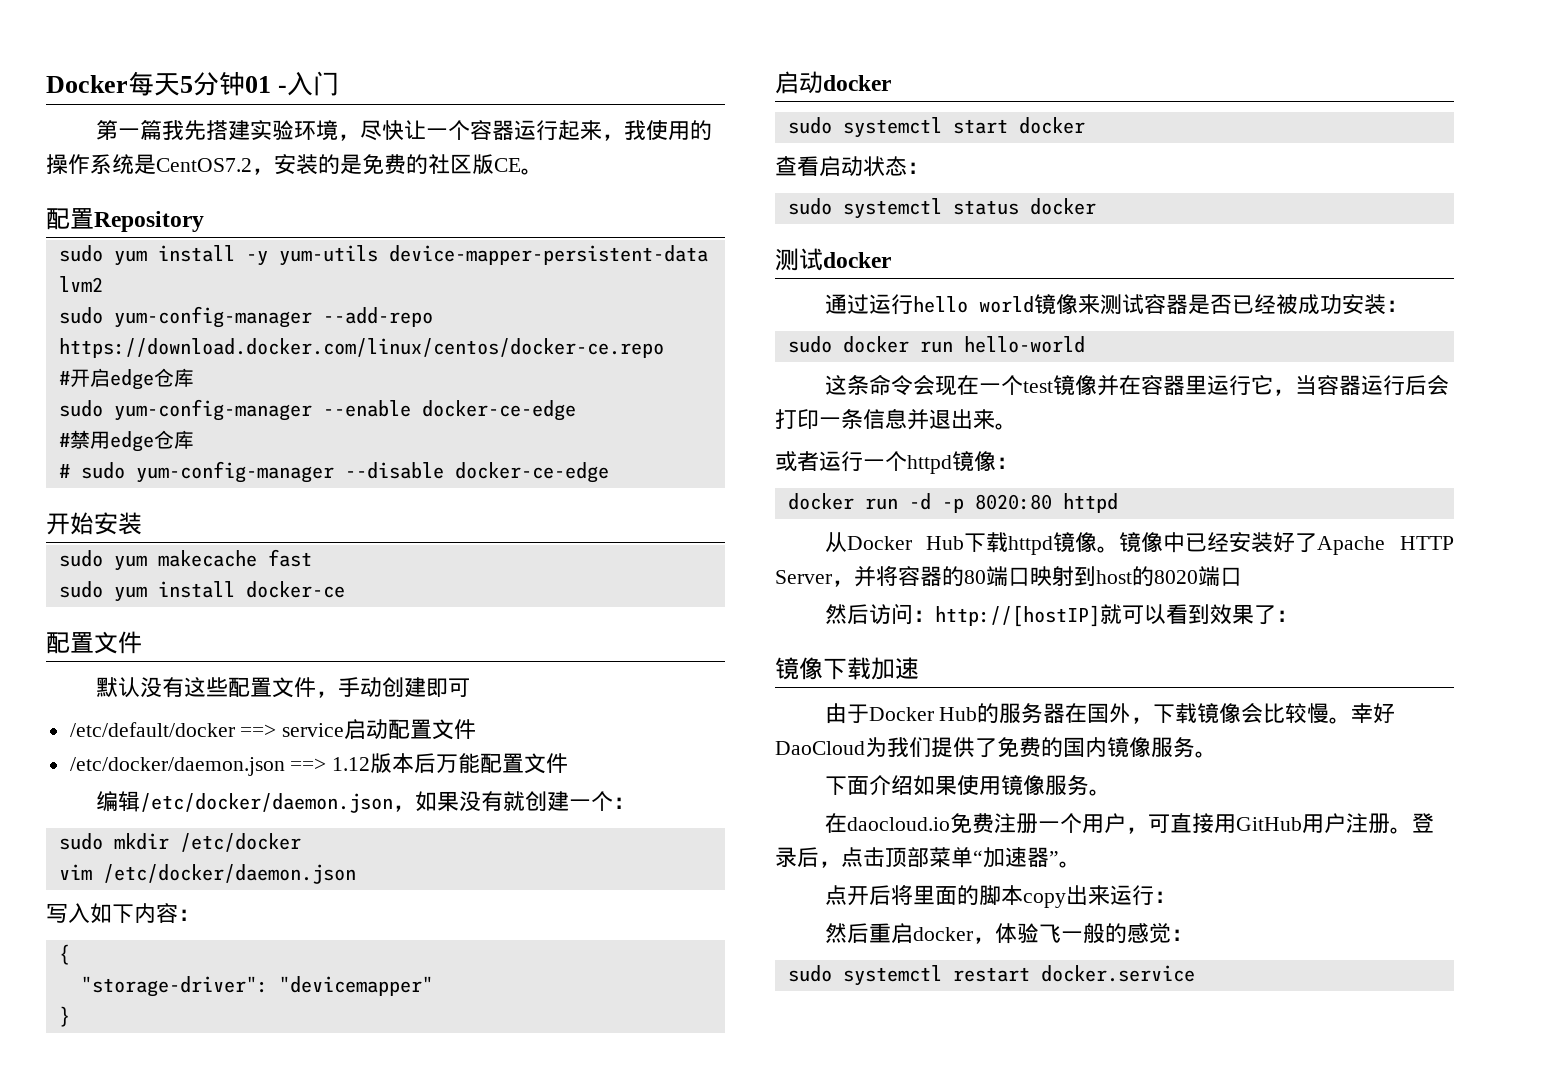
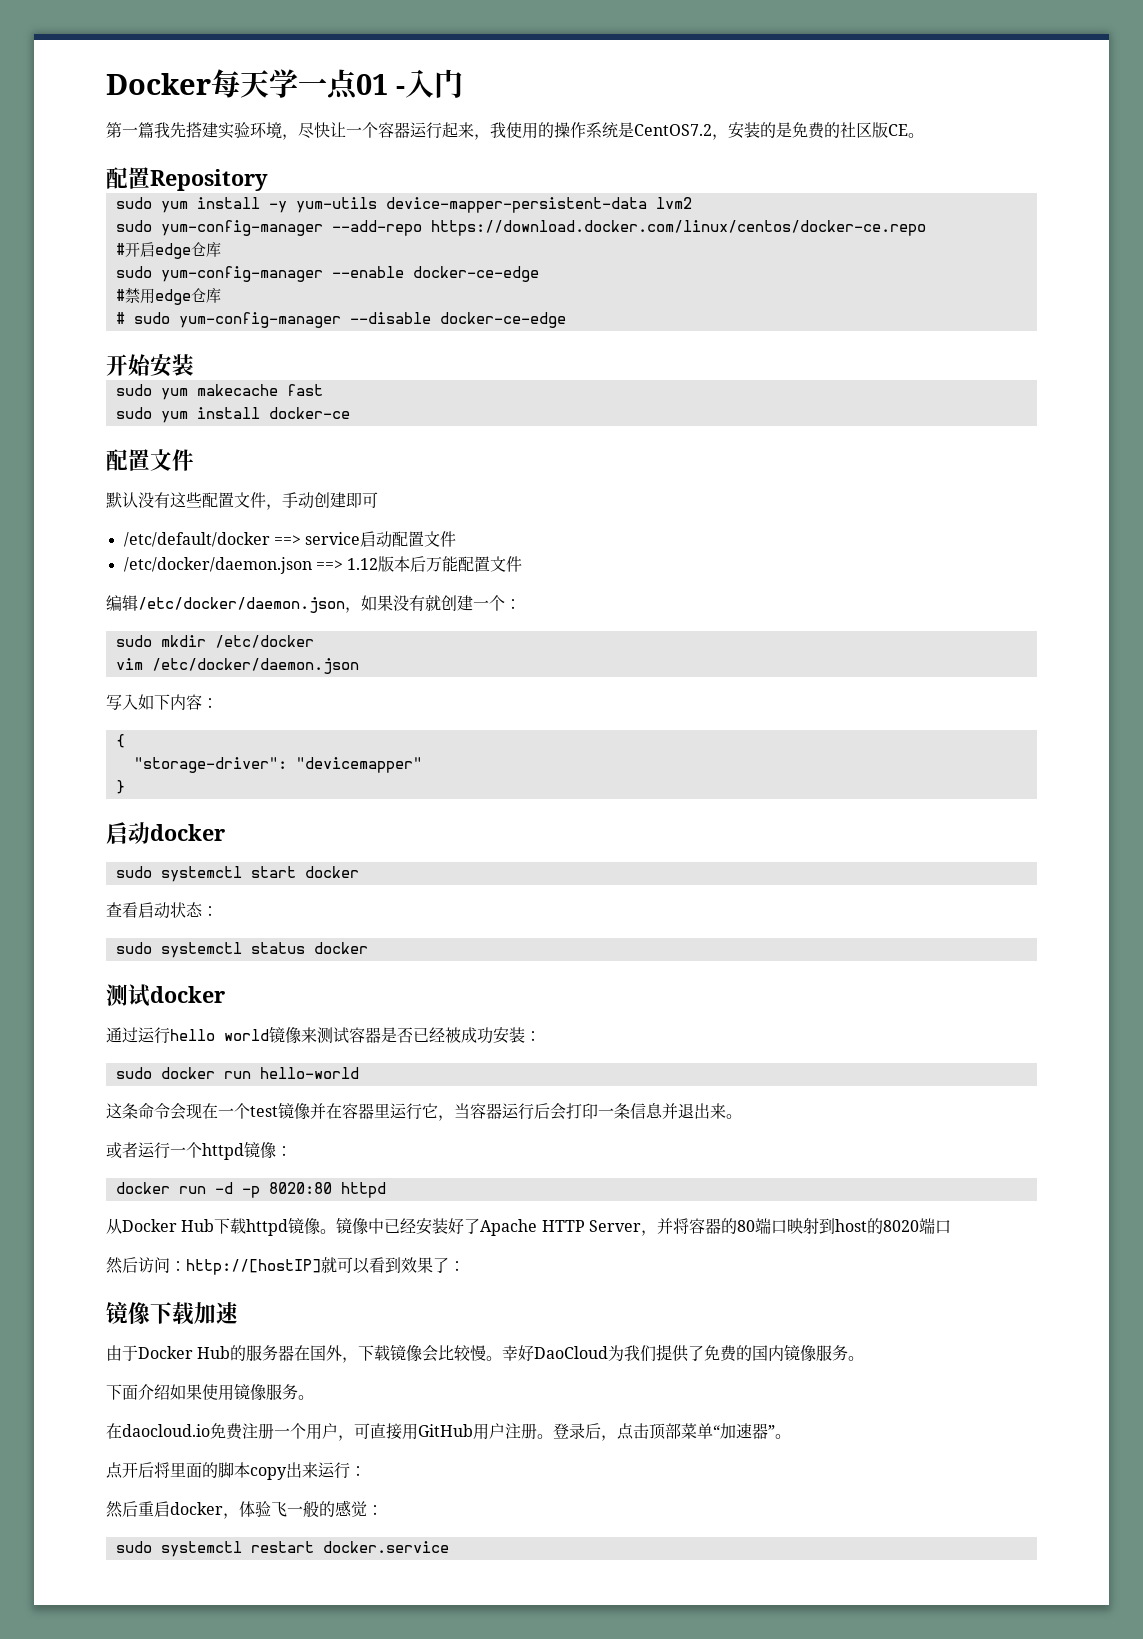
- Docker每天5分钟01 -入门
+ Docker每天学一点01 -入门

